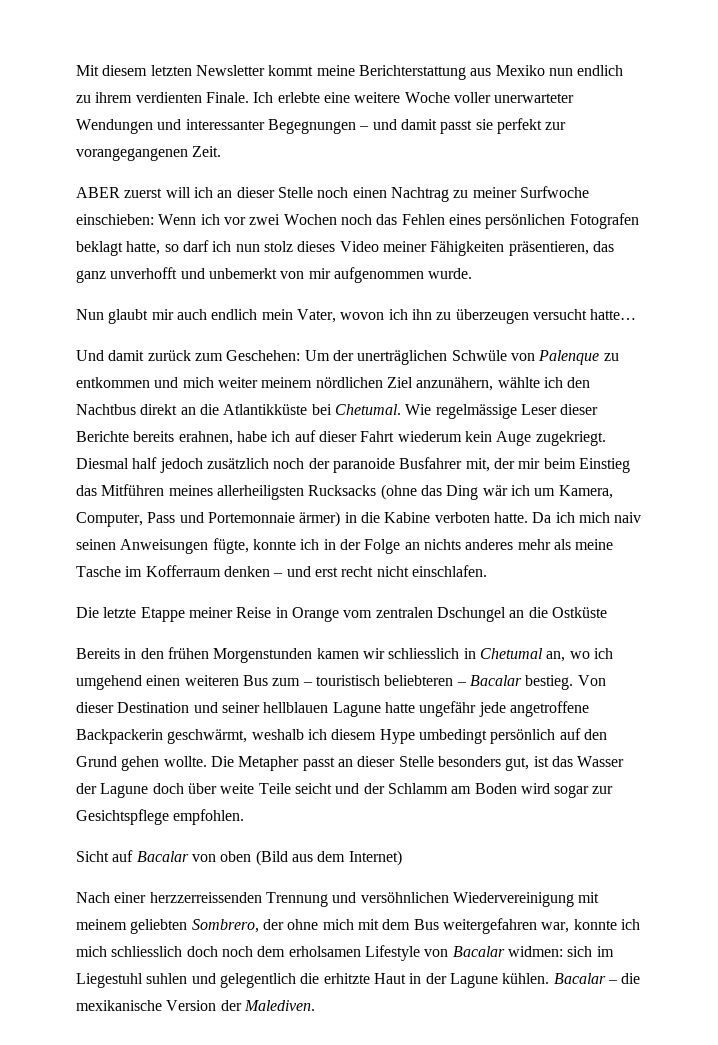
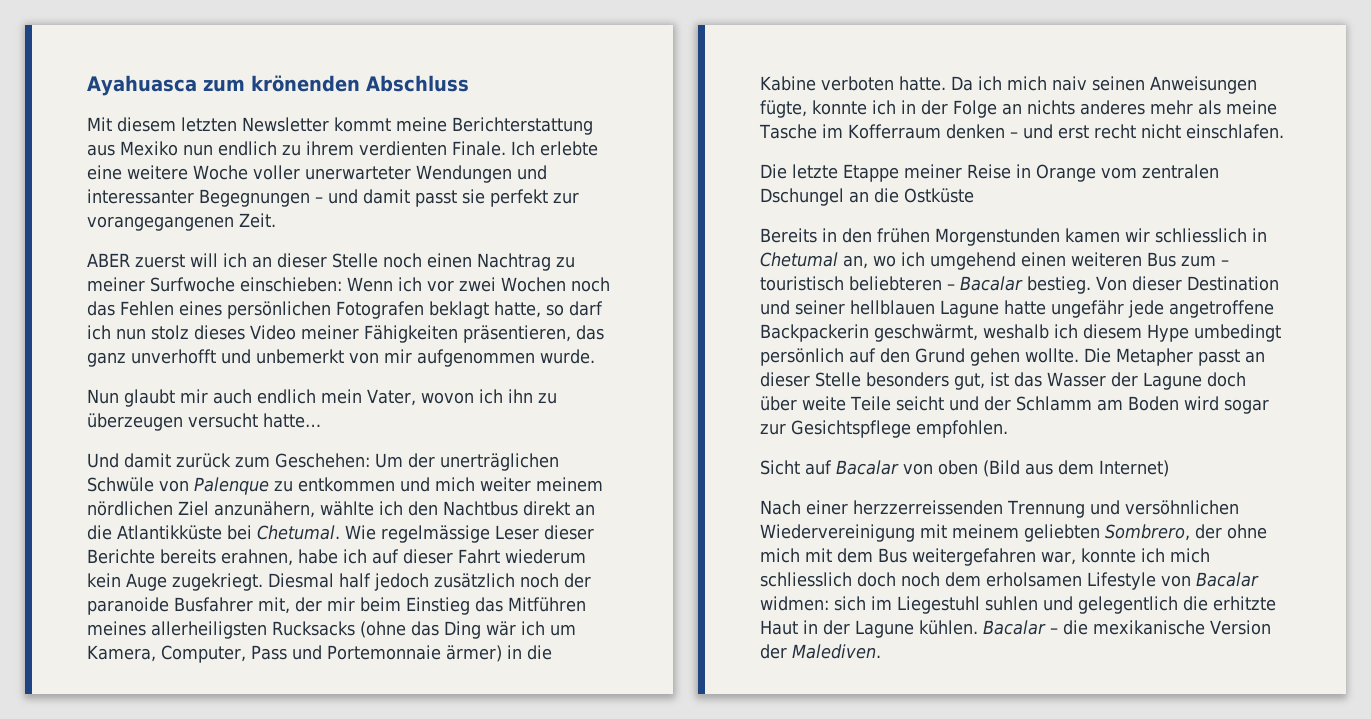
+ Ayahuasca zum krönenden Abschluss

